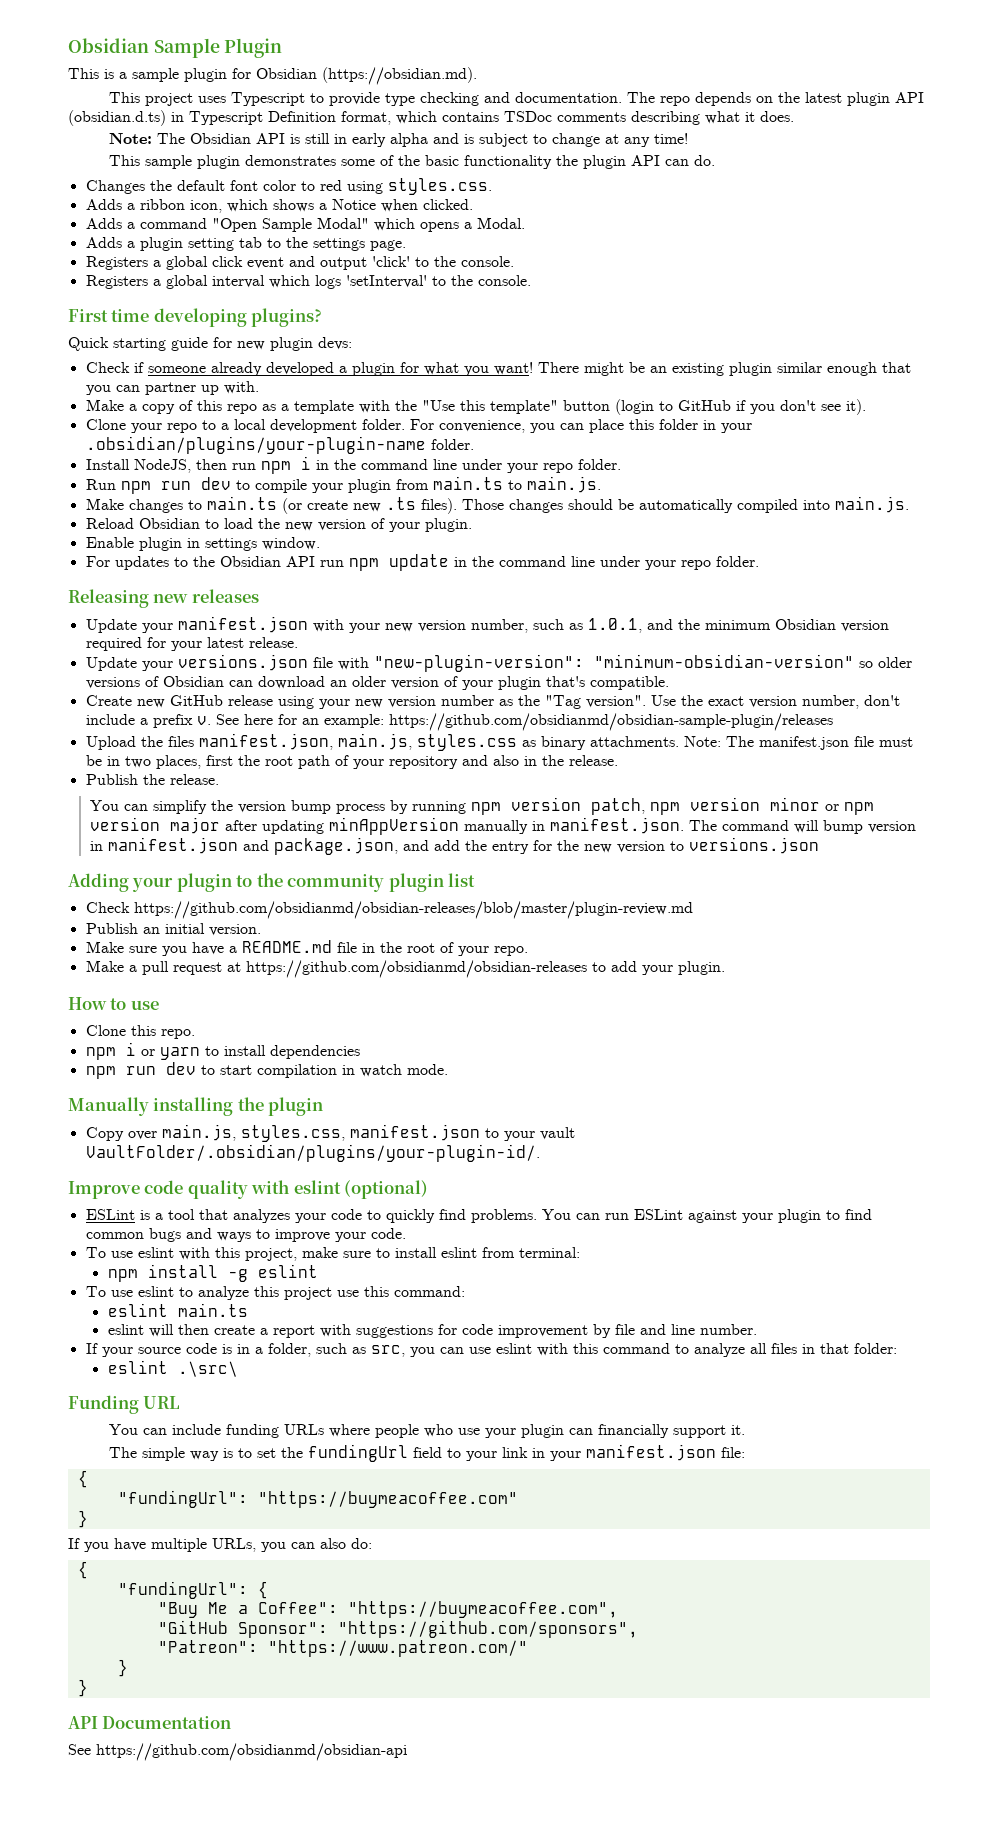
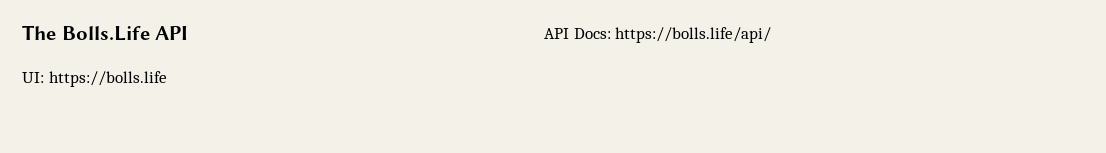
- Obsidian Sample Plugin
- This is a sample plugin for Obsidian (https://obsidian.md).
- This project uses Typescript to provide type checking and documentation. The repo depends on the latest plugin API (obsidian.d.ts) in Typescript Definition format, which contains TSDoc comments describing what it does.
- Note: The Obsidian API is still in early alpha and is subject to change at any time!
- This sample plugin demonstrates some of the basic functionality the plugin API can do.
- Changes the default font color to red using styles.css.
- Adds a ribbon icon, which shows a Notice when clicked.
- Adds a command "Open Sample Modal" which opens a Modal.
- Adds a plugin setting tab to the settings page.
- Registers a global click event and output 'click' to the console.
- Registers a global interval which logs 'setInterval' to the console.
- First time developing plugins?
- Quick starting guide for new plugin devs:
- Check if someone already developed a plugin for what you want! There might be an existing plugin similar enough that you can partner up with.
- Make a copy of this repo as a template with the "Use this template" button (login to GitHub if you don't see it).
- Clone your repo to a local development folder. For convenience, you can place this folder in your .obsidian/plugins/your-plugin-name folder.
- Install NodeJS, then run npm i in the command line under your repo folder.
- Run npm run dev to compile your plugin from main.ts to main.js.
- Make changes to main.ts (or create new .ts files). Those changes should be automatically compiled into main.js.
- Reload Obsidian to load the new version of your plugin.
- Enable plugin in settings window.
- For updates to the Obsidian API run npm update in the command line under your repo folder.
- Releasing new releases
- Update your manifest.json with your new version number, such as 1.0.1, and the minimum Obsidian version required for your latest release.
- Update your versions.json file with "new-plugin-version": "minimum-obsidian-version" so older versions of Obsidian can download an older version of your plugin that's compatible.
- Create new GitHub release using your new version number as the "Tag version". Use the exact version number, don't include a prefix v. See here for an example: https://github.com/obsidianmd/obsidian-sample-plugin/releases
- Upload the files manifest.json, main.js, styles.css as binary attachments. Note: The manifest.json file must be in two places, first the root path of your repository and also in the release.
- Publish the release.
- You can simplify the version bump process by running npm version patch, npm version minor or npm version major after updating minAppVersion manually in manifest.json. The command will bump version in manifest.json and package.json, and add the entry for the new version to versions.json
- Adding your plugin to the community plugin list
- Check https://github.com/obsidianmd/obsidian-releases/blob/master/plugin-review.md
- Publish an initial version.
- Make sure you have a README.md file in the root of your repo.
- Make a pull request at https://github.com/obsidianmd/obsidian-releases to add your plugin.
- How to use
- Clone this repo.
- npm i or yarn to install dependencies
- npm run dev to start compilation in watch mode.
- Manually installing the plugin
- Copy over main.js, styles.css, manifest.json to your vault VaultFolder/.obsidian/plugins/your-plugin-id/.
- Improve code quality with eslint (optional)
- ESLint is a tool that analyzes your code to quickly find problems. You can run ESLint against your plugin to find common bugs and ways to improve your code.
- To use eslint with this project, make sure to install eslint from terminal:
- npm install -g eslint
- To use eslint to analyze this project use this command:
- eslint main.ts
- eslint will then create a report with suggestions for code improvement by file and line number.
- If your source code is in a folder, such as src, you can use eslint with this command to analyze all files in that folder:
- eslint .\src\
- Funding URL
- You can include funding URLs where people who use your plugin can financially support it.
- The simple way is to set the fundingUrl field to your link in your manifest.json file:
- {
- "fundingUrl": "https://buymeacoffee.com"
- }
- If you have multiple URLs, you can also do:
- {
- "fundingUrl": {
- "Buy Me a Coffee": "https://buymeacoffee.com",
- "GitHub Sponsor": "https://github.com/sponsors",
- "Patreon": "https://www.patreon.com/"
- }
- }
- API Documentation
- See https://github.com/obsidianmd/obsidian-api
+ The Bolls.Life API
+ UI: https://bolls.life
+ API Docs: https://bolls.life/api/

